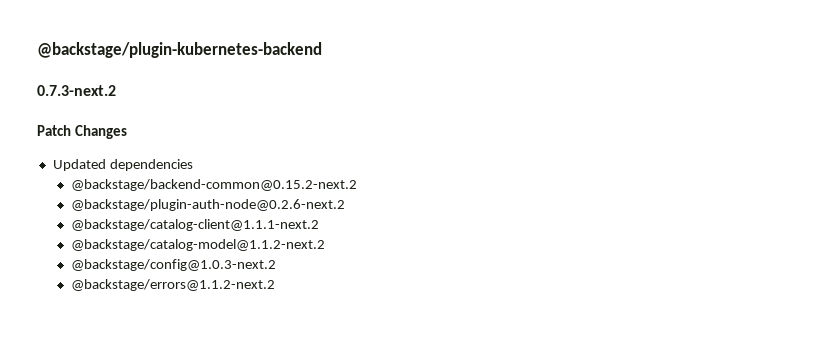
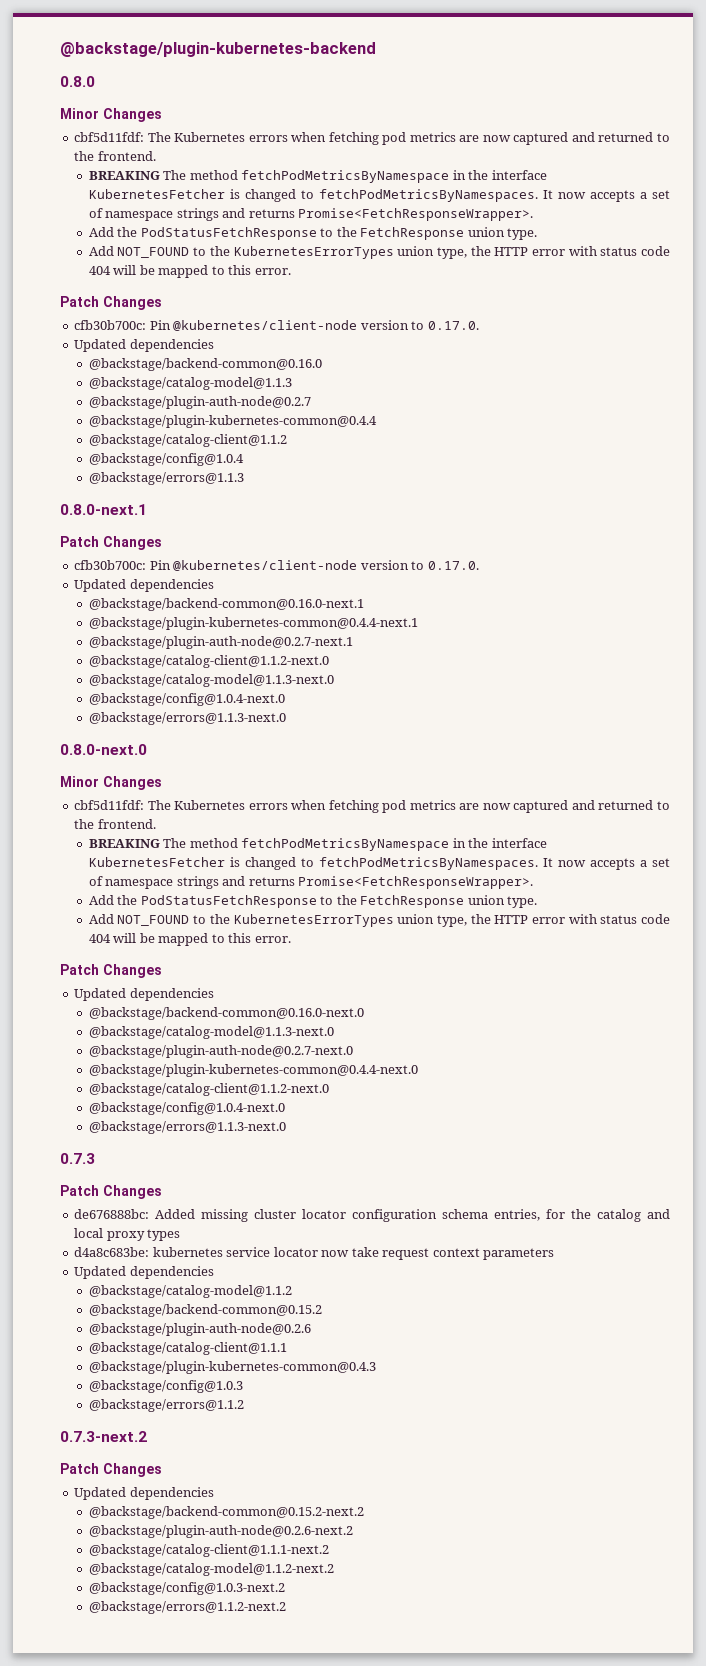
+ 0.8.0
+ Minor Changes
+ cbf5d11fdf: The Kubernetes errors when fetching pod metrics are now captured and returned to the frontend.
+ BREAKING The method fetchPodMetricsByNamespace in the interface KubernetesFetcher is changed to fetchPodMetricsByNamespaces. It now accepts a set of namespace strings and returns Promise<FetchResponseWrapper>.
+ Add the PodStatusFetchResponse to the FetchResponse union type.
+ Add NOT_FOUND to the KubernetesErrorTypes union type, the HTTP error with status code 404 will be mapped to this error.
+ Patch Changes
+ cfb30b700c: Pin @kubernetes/client-node version to 0.17.0.
+ Updated dependencies
+ @backstage/backend-common@0.16.0
+ @backstage/catalog-model@1.1.3
+ @backstage/plugin-auth-node@0.2.7
+ @backstage/plugin-kubernetes-common@0.4.4
+ @backstage/catalog-client@1.1.2
+ @backstage/config@1.0.4
+ @backstage/errors@1.1.3
+ 0.8.0-next.1
+ Patch Changes
+ cfb30b700c: Pin @kubernetes/client-node version to 0.17.0.
+ Updated dependencies
+ @backstage/backend-common@0.16.0-next.1
+ @backstage/plugin-kubernetes-common@0.4.4-next.1
+ @backstage/plugin-auth-node@0.2.7-next.1
+ @backstage/catalog-client@1.1.2-next.0
+ @backstage/catalog-model@1.1.3-next.0
+ @backstage/config@1.0.4-next.0
+ @backstage/errors@1.1.3-next.0
+ 0.8.0-next.0
+ Minor Changes
+ cbf5d11fdf: The Kubernetes errors when fetching pod metrics are now captured and returned to the frontend.
+ BREAKING The method fetchPodMetricsByNamespace in the interface KubernetesFetcher is changed to fetchPodMetricsByNamespaces. It now accepts a set of namespace strings and returns Promise<FetchResponseWrapper>.
+ Add the PodStatusFetchResponse to the FetchResponse union type.
+ Add NOT_FOUND to the KubernetesErrorTypes union type, the HTTP error with status code 404 will be mapped to this error.
+ Patch Changes
+ Updated dependencies
+ @backstage/backend-common@0.16.0-next.0
+ @backstage/catalog-model@1.1.3-next.0
+ @backstage/plugin-auth-node@0.2.7-next.0
+ @backstage/plugin-kubernetes-common@0.4.4-next.0
+ @backstage/catalog-client@1.1.2-next.0
+ @backstage/config@1.0.4-next.0
+ @backstage/errors@1.1.3-next.0
+ 0.7.3
+ Patch Changes
+ de676888bc: Added missing cluster locator configuration schema entries, for the catalog and local proxy types
+ d4a8c683be: kubernetes service locator now take request context parameters
+ Updated dependencies
+ @backstage/catalog-model@1.1.2
+ @backstage/backend-common@0.15.2
+ @backstage/plugin-auth-node@0.2.6
+ @backstage/catalog-client@1.1.1
+ @backstage/plugin-kubernetes-common@0.4.3
+ @backstage/config@1.0.3
+ @backstage/errors@1.1.2

